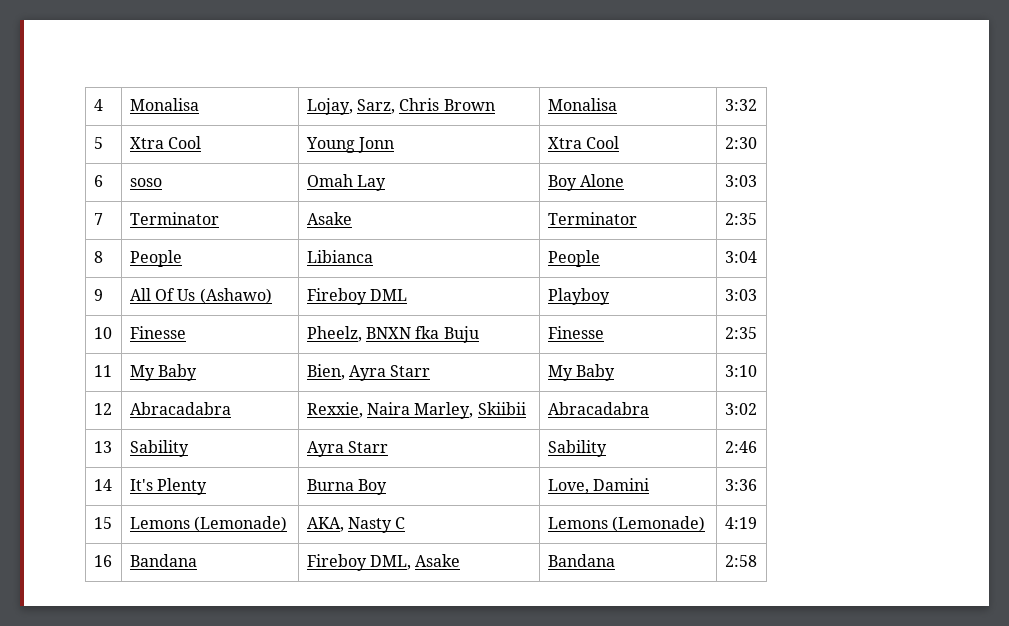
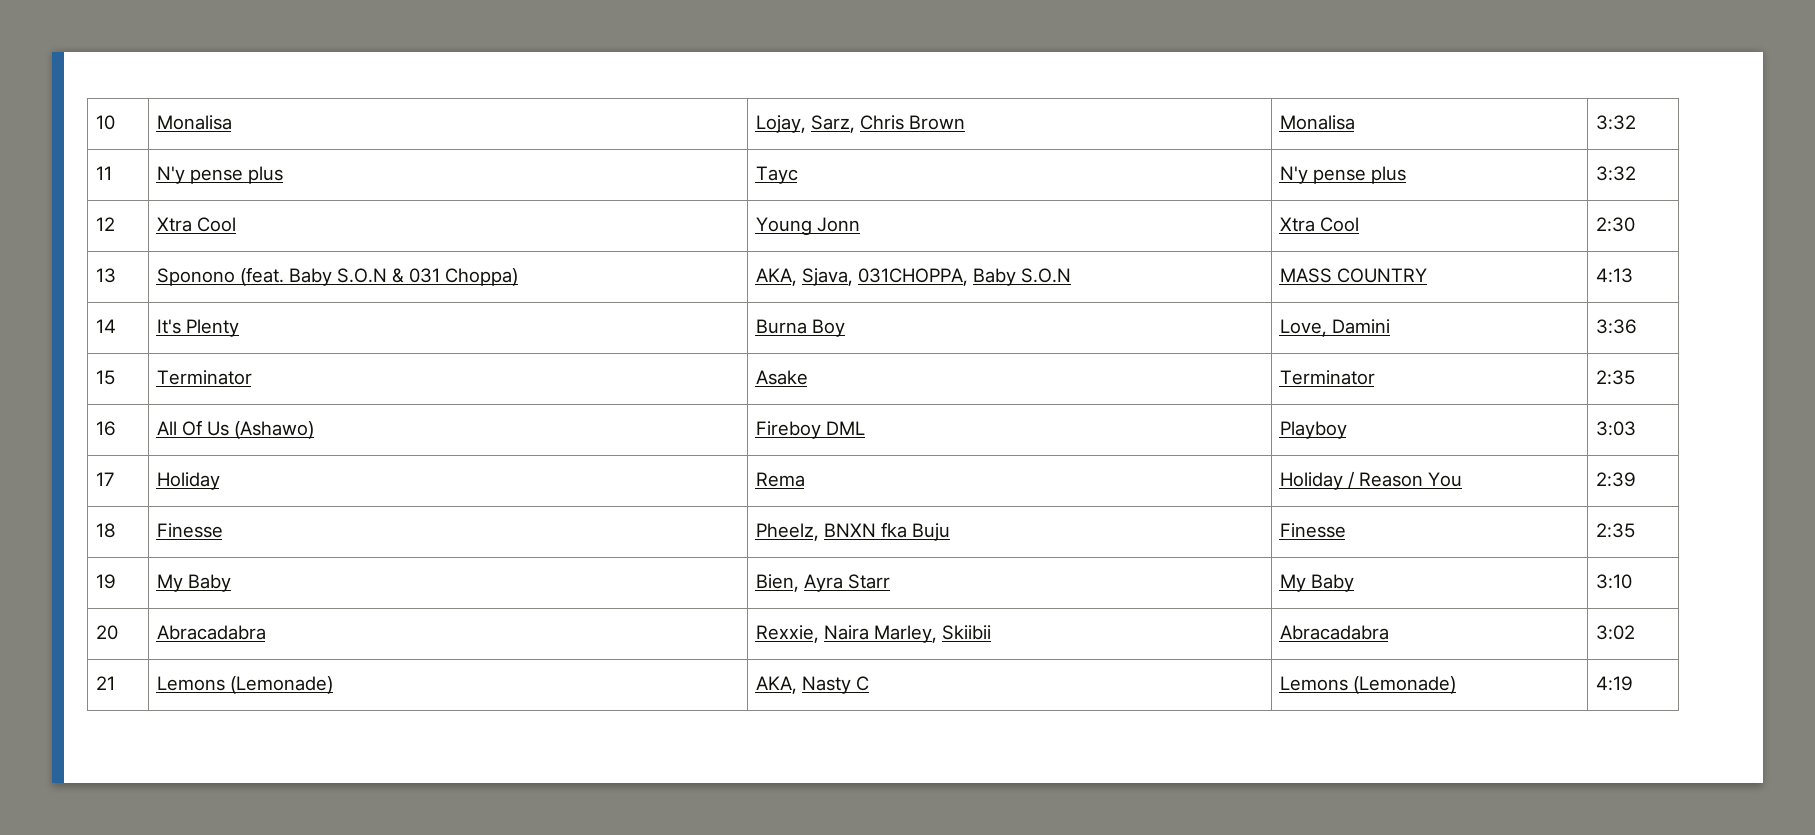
- 4 | Monalisa | Lojay, Sarz, Chris Brown | Monalisa | 3:32
+ 10 | Monalisa | Lojay, Sarz, Chris Brown | Monalisa | 3:32
- 5 | Xtra Cool | Young Jonn | Xtra Cool | 2:30
+ 11 | N'y pense plus | Tayc | N'y pense plus | 3:32
+ 12 | Xtra Cool | Young Jonn | Xtra Cool | 2:30
- 6 | soso | Omah Lay | Boy Alone | 3:03
- 7 | Terminator | Asake | Terminator | 2:35
- 8 | People | Libianca | People | 3:04
- 9 | All Of Us (Ashawo) | Fireboy DML | Playboy | 3:03
- 10 | Finesse | Pheelz, BNXN fka Buju | Finesse | 2:35
- 11 | My Baby | Bien, Ayra Starr | My Baby | 3:10
- 12 | Abracadabra | Rexxie, Naira Marley, Skiibii | Abracadabra | 3:02
- 13 | Sability | Ayra Starr | Sability | 2:46
+ 13 | Sponono (feat. Baby S.O.N & 031 Choppa) | AKA, Sjava, 031CHOPPA, Baby S.O.N | MASS COUNTRY | 4:13
- 15 | Lemons (Lemonade) | AKA, Nasty C | Lemons (Lemonade) | 4:19
+ 15 | Terminator | Asake | Terminator | 2:35
+ 16 | All Of Us (Ashawo) | Fireboy DML | Playboy | 3:03
+ 17 | Holiday | Rema | Holiday / Reason You | 2:39
+ 18 | Finesse | Pheelz, BNXN fka Buju | Finesse | 2:35
+ 19 | My Baby | Bien, Ayra Starr | My Baby | 3:10
+ 20 | Abracadabra | Rexxie, Naira Marley, Skiibii | Abracadabra | 3:02
+ 21 | Lemons (Lemonade) | AKA, Nasty C | Lemons (Lemonade) | 4:19
- 16 | Bandana | Fireboy DML, Asake | Bandana | 2:58

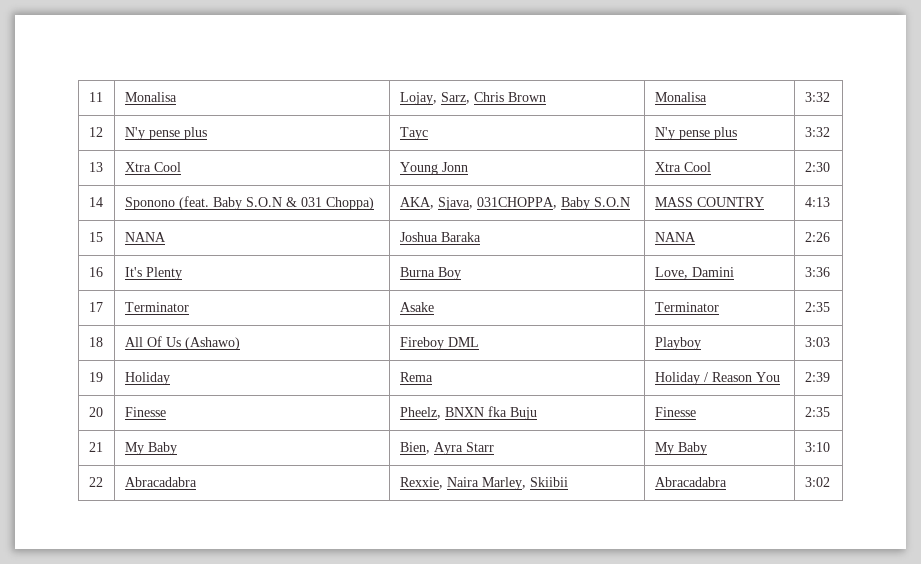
- 10 | Monalisa | Lojay, Sarz, Chris Brown | Monalisa | 3:32
+ 11 | Monalisa | Lojay, Sarz, Chris Brown | Monalisa | 3:32
- 11 | N'y pense plus | Tayc | N'y pense plus | 3:32
+ 12 | N'y pense plus | Tayc | N'y pense plus | 3:32
- 12 | Xtra Cool | Young Jonn | Xtra Cool | 2:30
+ 13 | Xtra Cool | Young Jonn | Xtra Cool | 2:30
- 13 | Sponono (feat. Baby S.O.N & 031 Choppa) | AKA, Sjava, 031CHOPPA, Baby S.O.N | MASS COUNTRY | 4:13
+ 14 | Sponono (feat. Baby S.O.N & 031 Choppa) | AKA, Sjava, 031CHOPPA, Baby S.O.N | MASS COUNTRY | 4:13
- 14 | It's Plenty | Burna Boy | Love, Damini | 3:36
+ 15 | NANA | Joshua Baraka | NANA | 2:26
+ 16 | It's Plenty | Burna Boy | Love, Damini | 3:36
- 15 | Terminator | Asake | Terminator | 2:35
+ 17 | Terminator | Asake | Terminator | 2:35
- 16 | All Of Us (Ashawo) | Fireboy DML | Playboy | 3:03
+ 18 | All Of Us (Ashawo) | Fireboy DML | Playboy | 3:03
- 17 | Holiday | Rema | Holiday / Reason You | 2:39
+ 19 | Holiday | Rema | Holiday / Reason You | 2:39
- 18 | Finesse | Pheelz, BNXN fka Buju | Finesse | 2:35
+ 20 | Finesse | Pheelz, BNXN fka Buju | Finesse | 2:35
- 19 | My Baby | Bien, Ayra Starr | My Baby | 3:10
+ 21 | My Baby | Bien, Ayra Starr | My Baby | 3:10
- 20 | Abracadabra | Rexxie, Naira Marley, Skiibii | Abracadabra | 3:02
+ 22 | Abracadabra | Rexxie, Naira Marley, Skiibii | Abracadabra | 3:02
- 21 | Lemons (Lemonade) | AKA, Nasty C | Lemons (Lemonade) | 4:19

